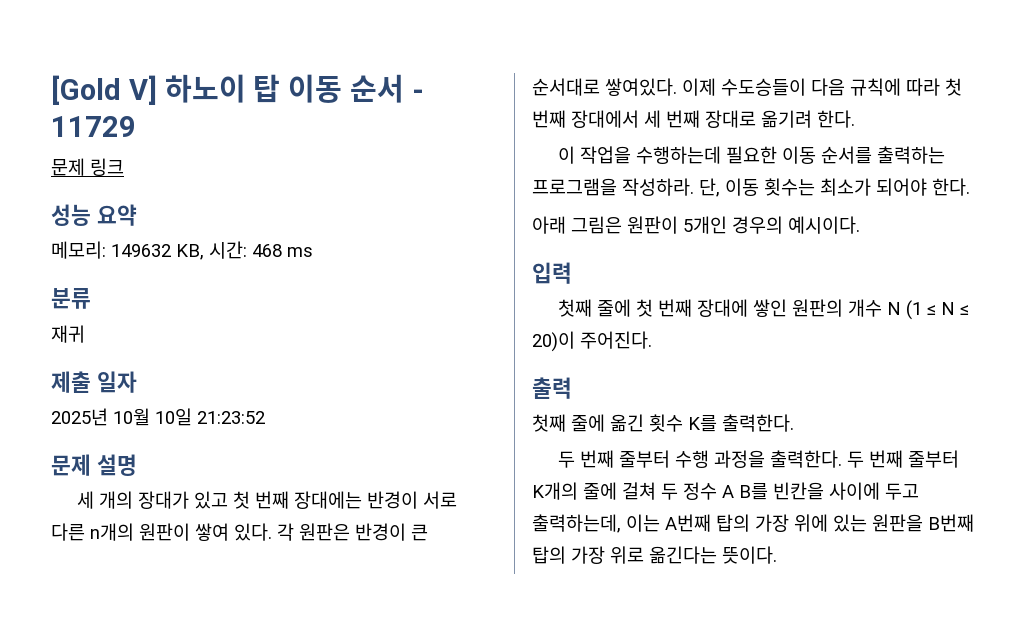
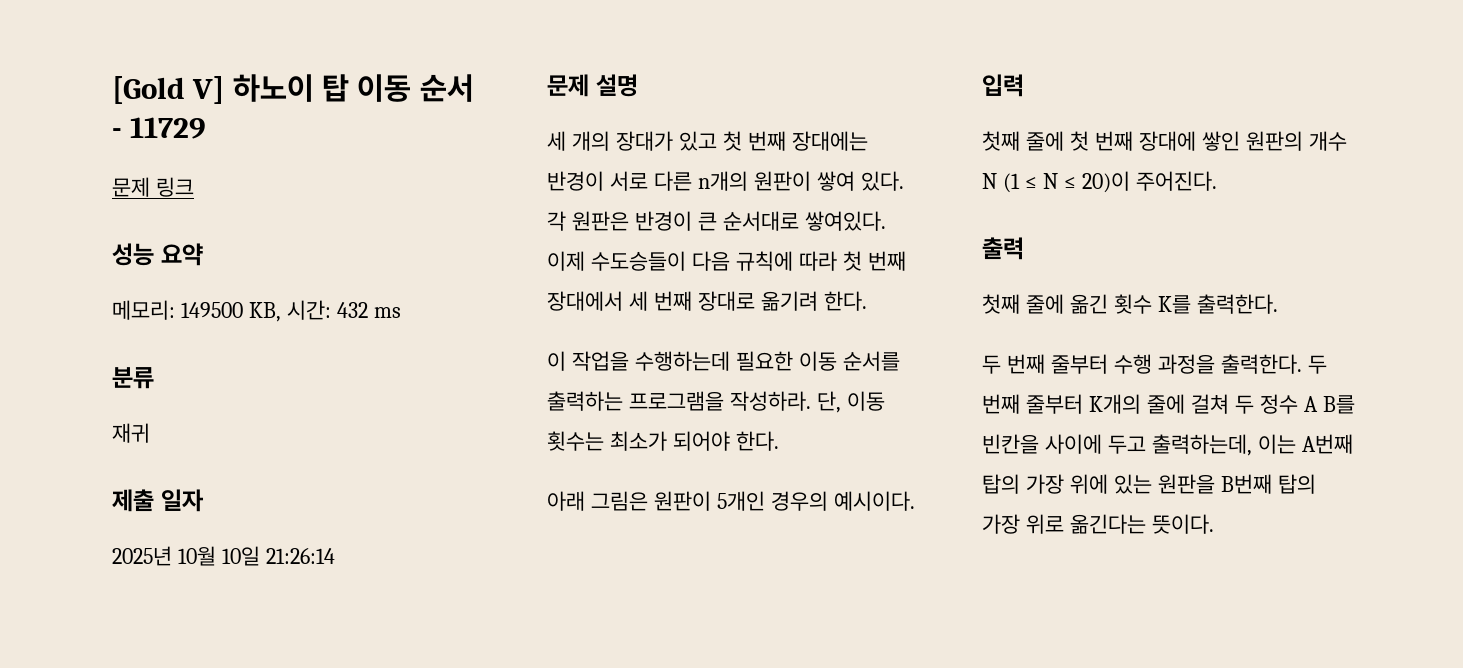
- 메모리: 149632 KB, 시간: 468 ms
+ 메모리: 149500 KB, 시간: 432 ms
- 2025년 10월 10일 21:23:52
+ 2025년 10월 10일 21:26:14

